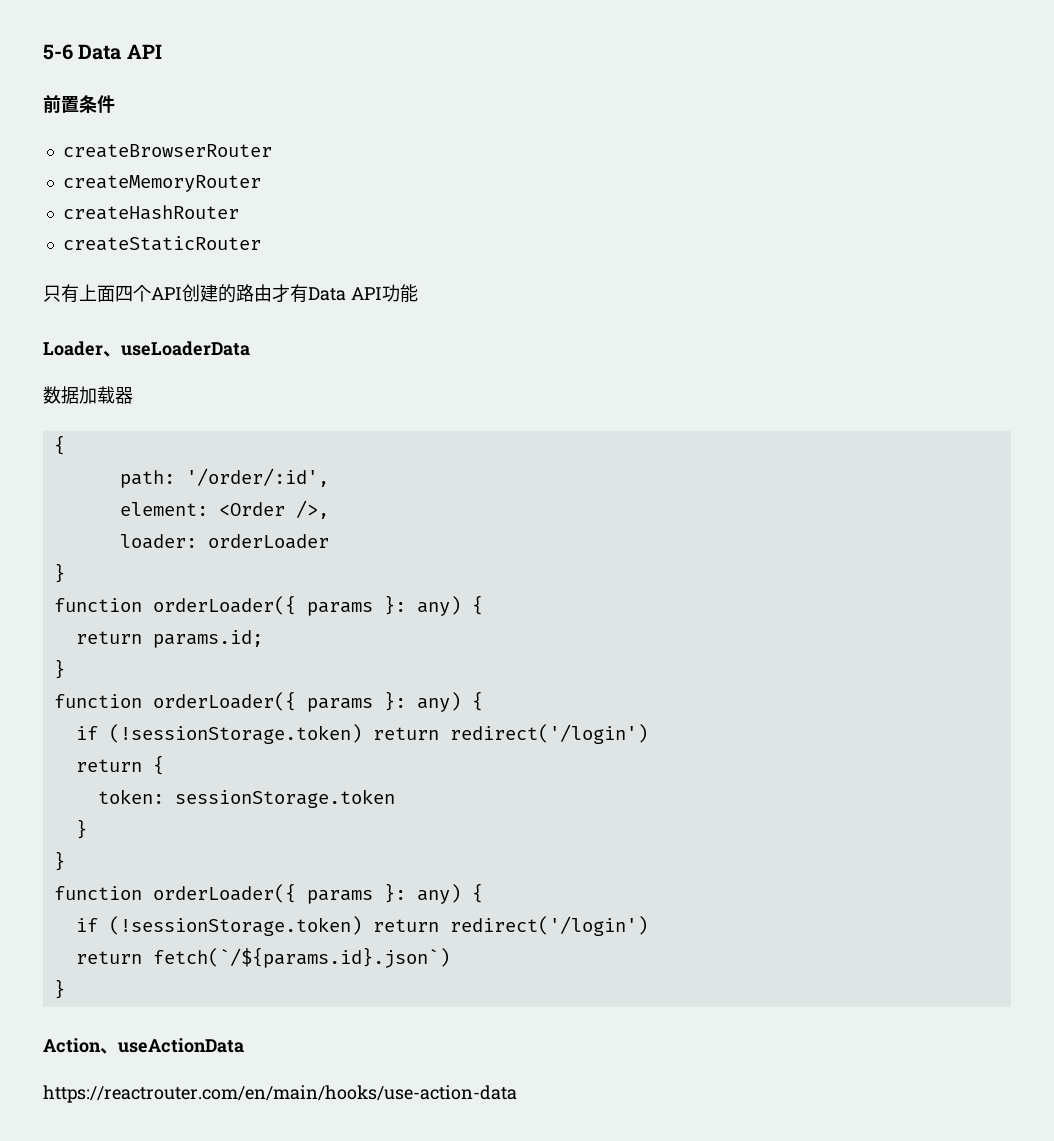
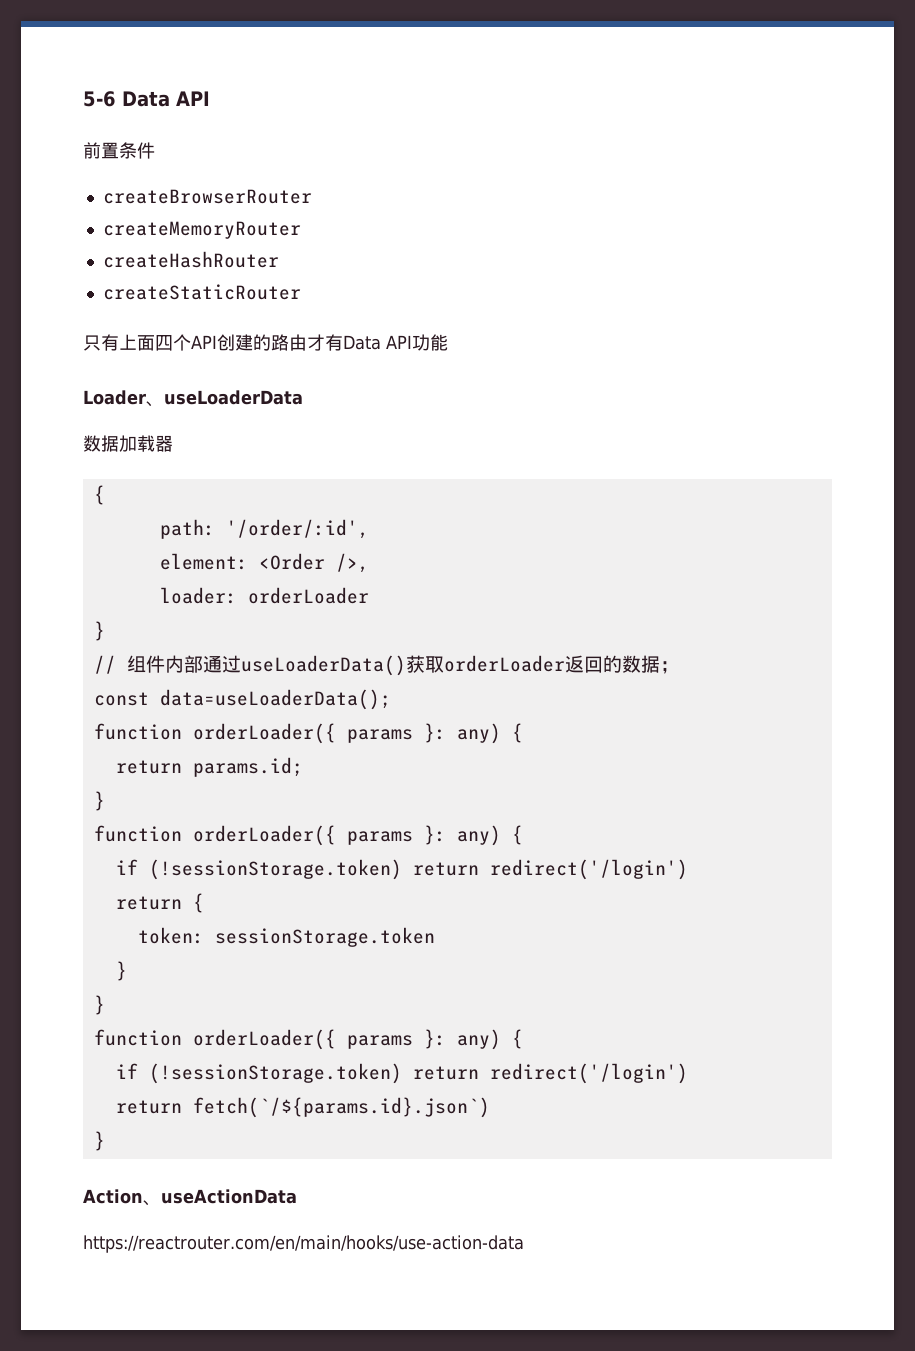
+ // 组件内部通过useLoaderData()获取orderLoader返回的数据；
+ const data=useLoaderData();

